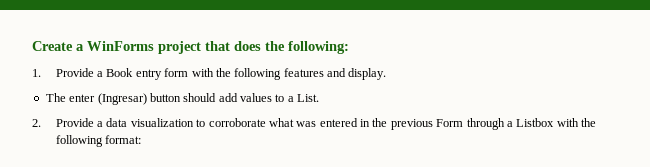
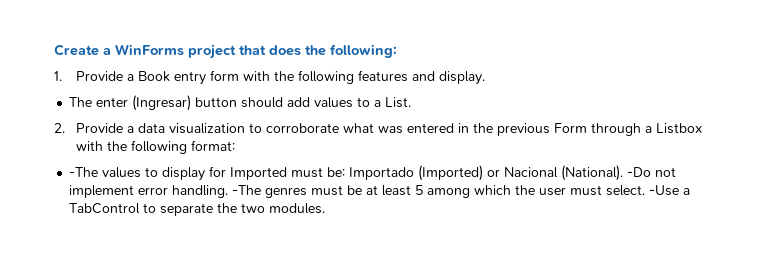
+ -The values to display for Imported must be: Importado (Imported) or Nacional (National). -Do not implement error handling. -The genres must be at least 5 among which the user must select. -Use a TabControl to separate the two modules.

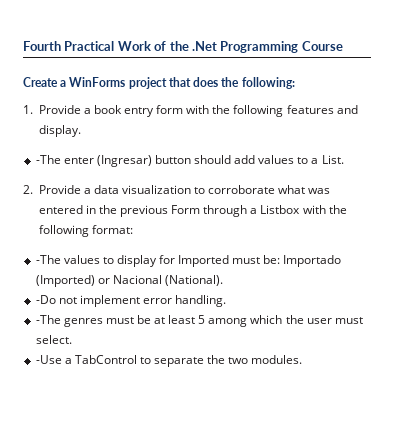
+ Fourth Practical Work of the .Net Programming Course
- 1. Provide a Book entry form with the following features and display.
+ 1. Provide a book entry form with the following features and display.
- The enter (Ingresar) button should add values to a List.
+ -The enter (Ingresar) button should add values to a List.
- -The values to display for Imported must be: Importado (Imported) or Nacional (National). -Do not implement error handling. -The genres must be at least 5 among which the user must select. -Use a TabControl to separate the two modules.
+ -The values to display for Imported must be: Importado (Imported) or Nacional (National).
+ -Do not implement error handling.
+ -The genres must be at least 5 among which the user must select.
+ -Use a TabControl to separate the two modules.

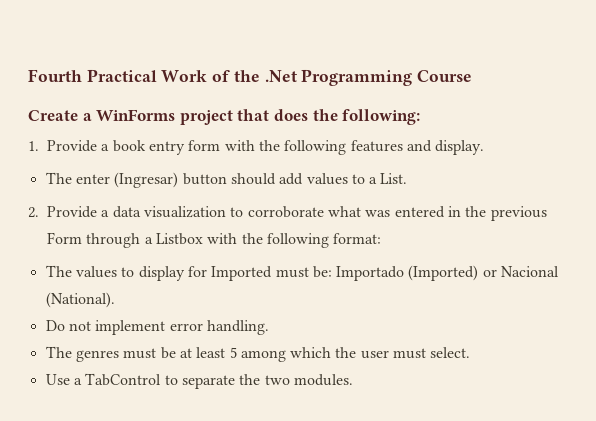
- -The enter (Ingresar) button should add values to a List.
+ The enter (Ingresar) button should add values to a List.
- -The values to display for Imported must be: Importado (Imported) or Nacional (National).
+ The values to display for Imported must be: Importado (Imported) or Nacional (National).
- -Do not implement error handling.
+ Do not implement error handling.
- -The genres must be at least 5 among which the user must select.
+ The genres must be at least 5 among which the user must select.
- -Use a TabControl to separate the two modules.
+ Use a TabControl to separate the two modules.

